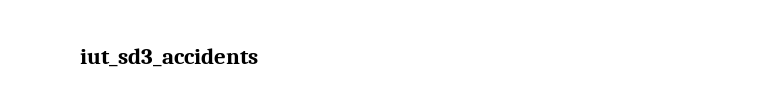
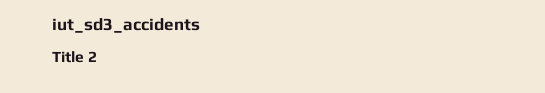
+ Title 2

